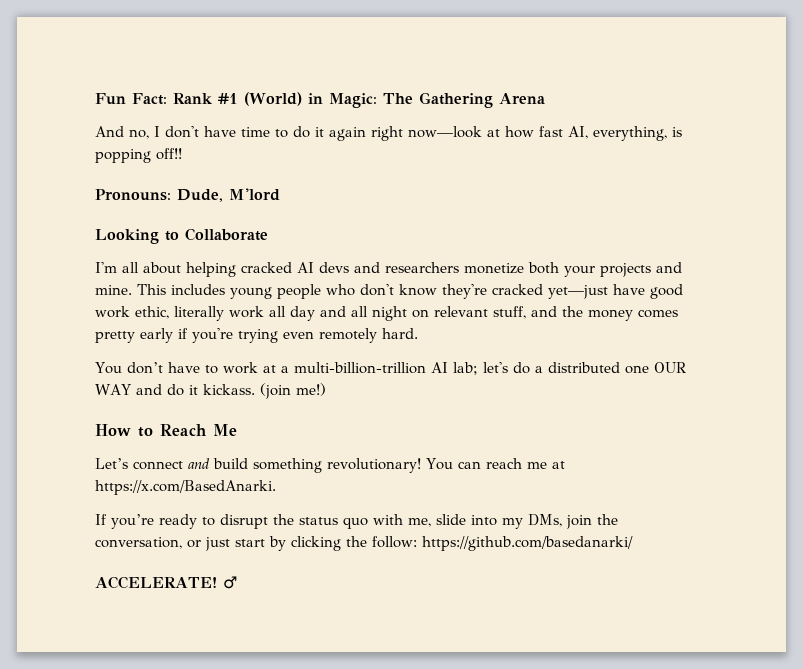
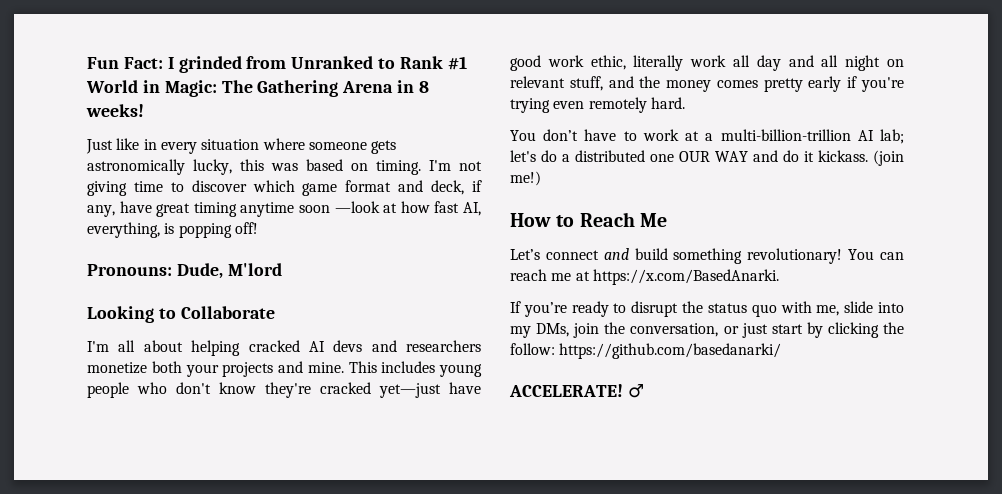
- Fun Fact: Rank #1 (World) in Magic: The Gathering Arena
- And no, I don't have time to do it again right now—look at how fast AI, everything, is popping off!!
+ Fun Fact: I grinded from Unranked to Rank #1 World in Magic: The Gathering Arena in 8 weeks!
+ Just like in every situation where someone gets astronomically lucky, this was based on timing. I'm not giving time to discover which game format and deck, if any, have great timing anytime soon —look at how fast AI, everything, is popping off!

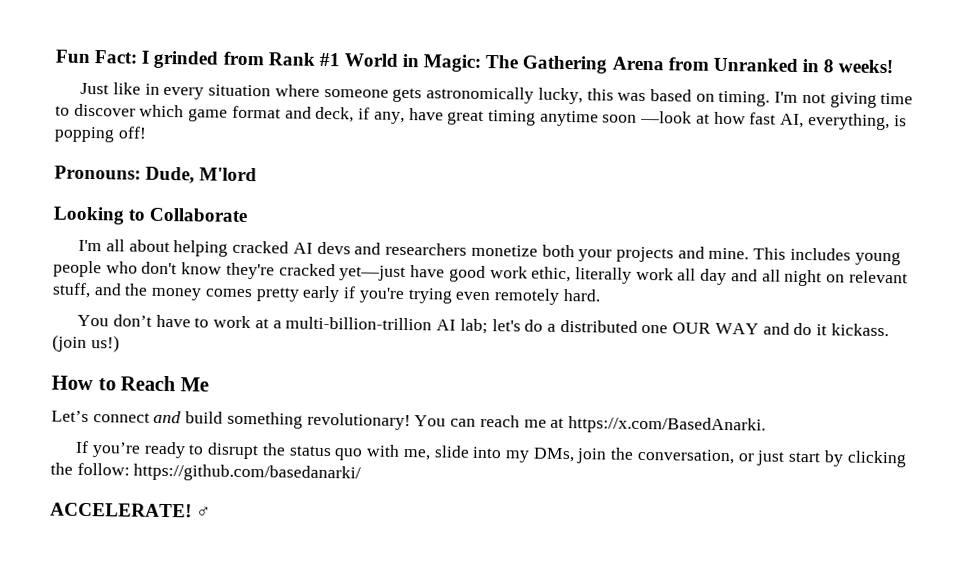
- Fun Fact: I grinded from Unranked to Rank #1 World in Magic: The Gathering Arena in 8 weeks!
+ Fun Fact: I grinded from Rank #1 World in Magic: The Gathering Arena from Unranked in 8 weeks!
- (join me!)
+ (join us!)

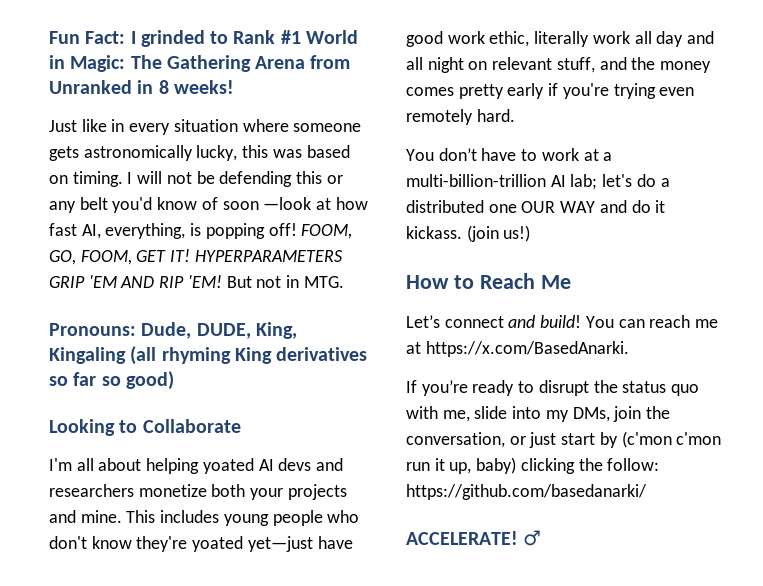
- Fun Fact: I grinded from Rank #1 World in Magic: The Gathering Arena from Unranked in 8 weeks!
+ Fun Fact: I grinded to Rank #1 World in Magic: The Gathering Arena from Unranked in 8 weeks!
- I'm not giving time to discover which game format and deck, if any, have great timing anytime soon —look at how fast AI, everything, is popping off!
- Pronouns: Dude, M'lord
+ I will not be defending this or any belt you'd know of soon —look at how fast AI, everything, is popping off! FOOM, GO, FOOM, GET IT! HYPERPARAMETERS GRIP 'EM AND RIP 'EM! But not in MTG.
+ Pronouns: Dude, DUDE, King, Kingaling (all rhyming King derivatives so far so good)
- I'm all about helping cracked AI devs and researchers monetize both your projects and mine.
+ I'm all about helping yoated AI devs and researchers monetize both your projects and mine.
- This includes young people who don't know they're cracked yet—just have good work ethic, literally work all day and all night on relevant stuff, and the money comes pretty early if you're trying even remotely hard.
+ This includes young people who don't know they're yoated yet—just have good work ethic, literally work all day and all night on relevant stuff, and the money comes pretty early if you're trying even remotely hard.
- Let’s connect and build something revolutionary!
+ Let’s connect and build!
- If you’re ready to disrupt the status quo with me, slide into my DMs, join the conversation, or just start by clicking the follow: https://github.com/basedanarki/
+ If you’re ready to disrupt the status quo with me, slide into my DMs, join the conversation, or just start by (c'mon c'mon run it up, baby) clicking the follow: https://github.com/basedanarki/

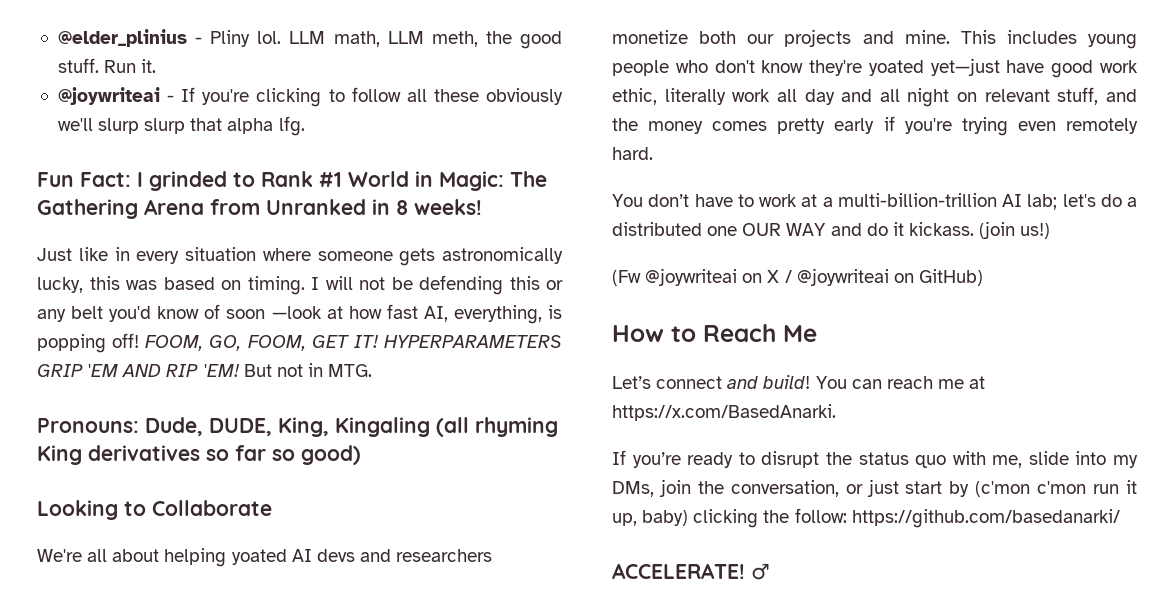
+ @elder_plinius - Pliny lol. LLM math, LLM meth, the good stuff. Run it.
+ @joywriteai - If you're clicking to follow all these obviously we'll slurp slurp that alpha lfg.
- I'm all about helping yoated AI devs and researchers monetize both your projects and mine.
+ We're all about helping yoated AI devs and researchers monetize both our projects and mine.
+ (Fw @joywriteai on X / @joywriteai on GitHub)

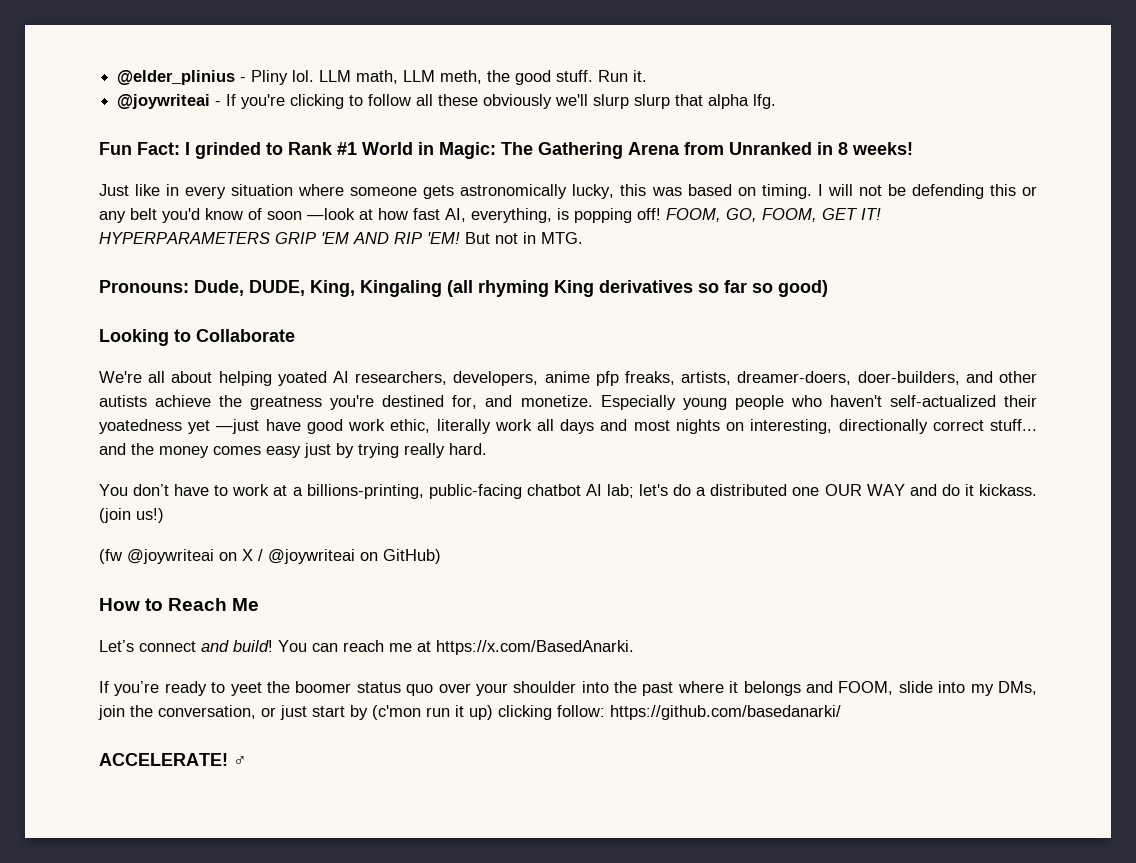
- We're all about helping yoated AI devs and researchers monetize both our projects and mine. This includes young people who don't know they're yoated yet—just have good work ethic, literally work all day and all night on relevant stuff, and the money comes pretty early if you're trying even remotely hard.
+ We're all about helping yoated AI researchers, developers, anime pfp freaks, artists, dreamer-doers, doer-builders, and other autists achieve the greatness you're destined for, and monetize. Especially young people who haven't self-actualized their yoatedness yet —just have good work ethic, literally work all days and most nights on interesting, directionally correct stuff... and the money comes easy just by trying really hard.
- You don’t have to work at a multi-billion-trillion AI lab; let's do a distributed one OUR WAY and do it kickass.
+ You don’t have to work at a billions-printing, public-facing chatbot AI lab; let's do a distributed one OUR WAY and do it kickass.
- (Fw @joywriteai on X / @joywriteai on GitHub)
+ (fw @joywriteai on X / @joywriteai on GitHub)
- If you’re ready to disrupt the status quo with me, slide into my DMs, join the conversation, or just start by (c'mon c'mon run it up, baby) clicking the follow: https://github.com/basedanarki/
+ If you’re ready to yeet the boomer status quo over your shoulder into the past where it belongs and FOOM, slide into my DMs, join the conversation, or just start by (c'mon run it up) clicking follow: https://github.com/basedanarki/

